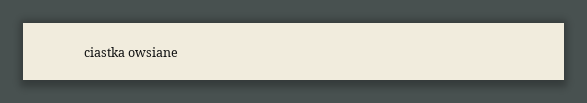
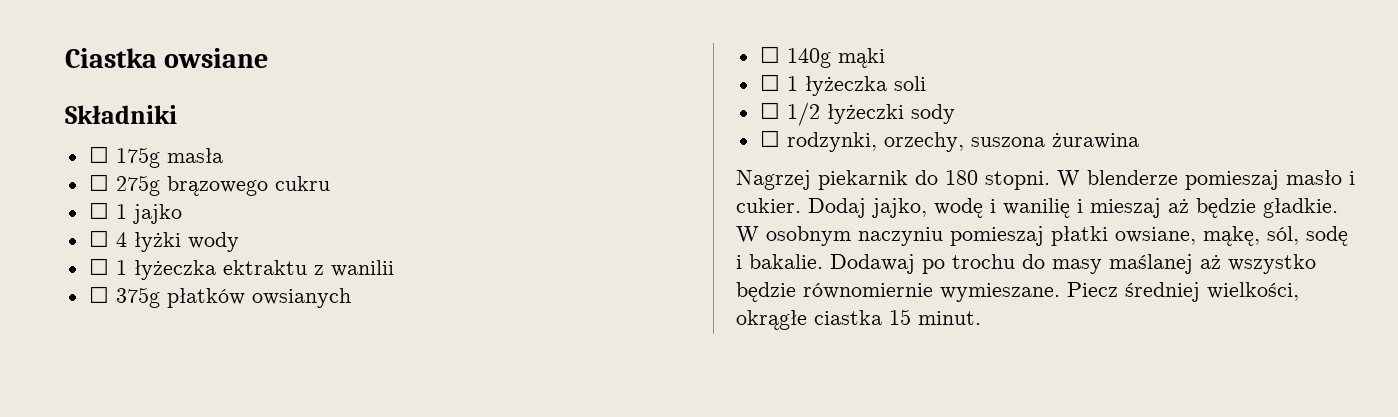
- ciastka owsiane
+ Ciastka owsiane
+ Składniki
+ ☐ 175g masła
+ ☐ 275g brązowego cukru
+ ☐ 1 jajko
+ ☐ 4 łyżki wody
+ ☐ 1 łyżeczka ektraktu z wanilii
+ ☐ 375g płatków owsianych
+ ☐ 140g mąki
+ ☐ 1 łyżeczka soli
+ ☐ 1/2 łyżeczki sody
+ ☐ rodzynki, orzechy, suszona żurawina
+ Nagrzej piekarnik do 180 stopni. W blenderze pomieszaj masło i cukier. Dodaj jajko, wodę i wanilię i mieszaj aż będzie gładkie. W osobnym naczyniu pomieszaj płatki owsiane, mąkę, sól, sodę i bakalie. Dodawaj po trochu do masy maślanej aż wszystko będzie równomiernie wymieszane. Piecz średniej wielkości, okrągłe ciastka 15 minut.

